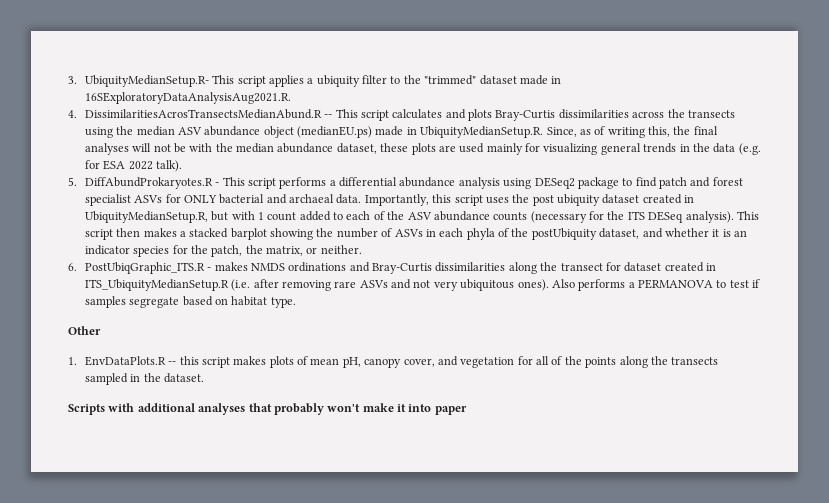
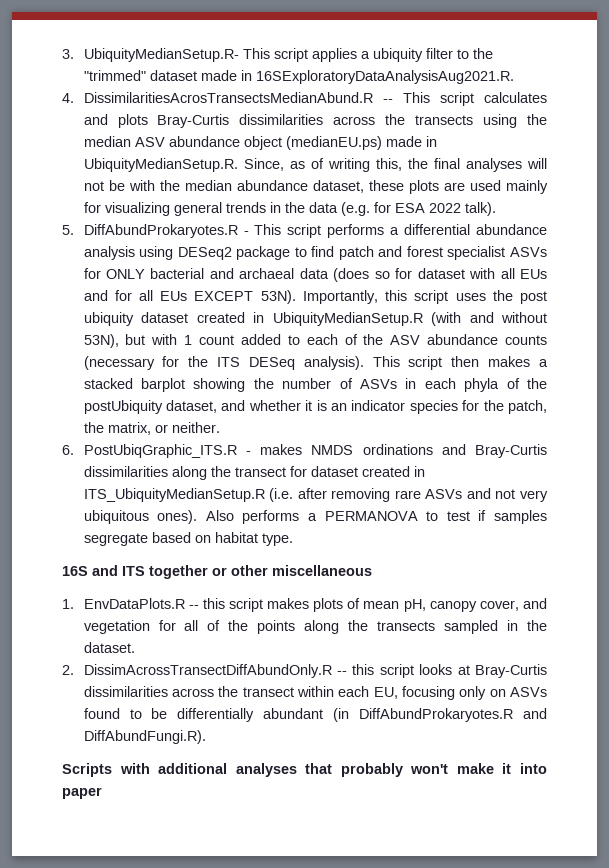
- 5. DiffAbundProkaryotes.R - This script performs a differential abundance analysis using DESeq2 package to find patch and forest specialist ASVs for ONLY bacterial and archaeal data.
+ 5. DiffAbundProkaryotes.R - This script performs a differential abundance analysis using DESeq2 package to find patch and forest specialist ASVs for ONLY bacterial and archaeal data (does so for dataset with all EUs and for all EUs EXCEPT 53N).
- Importantly, this script uses the post ubiquity dataset created in UbiquityMedianSetup.R, but with 1 count added to each of the ASV abundance counts (necessary for the ITS DESeq analysis).
+ Importantly, this script uses the post ubiquity dataset created in UbiquityMedianSetup.R (with and without 53N), but with 1 count added to each of the ASV abundance counts (necessary for the ITS DESeq analysis).
- Other
+ 16S and ITS together or other miscellaneous
+ 2. DissimAcrossTransectDiffAbundOnly.R -- this script looks at Bray-Curtis dissimilarities across the transect within each EU, focusing only on ASVs found to be differentially abundant (in DiffAbundProkaryotes.R and DiffAbundFungi.R).

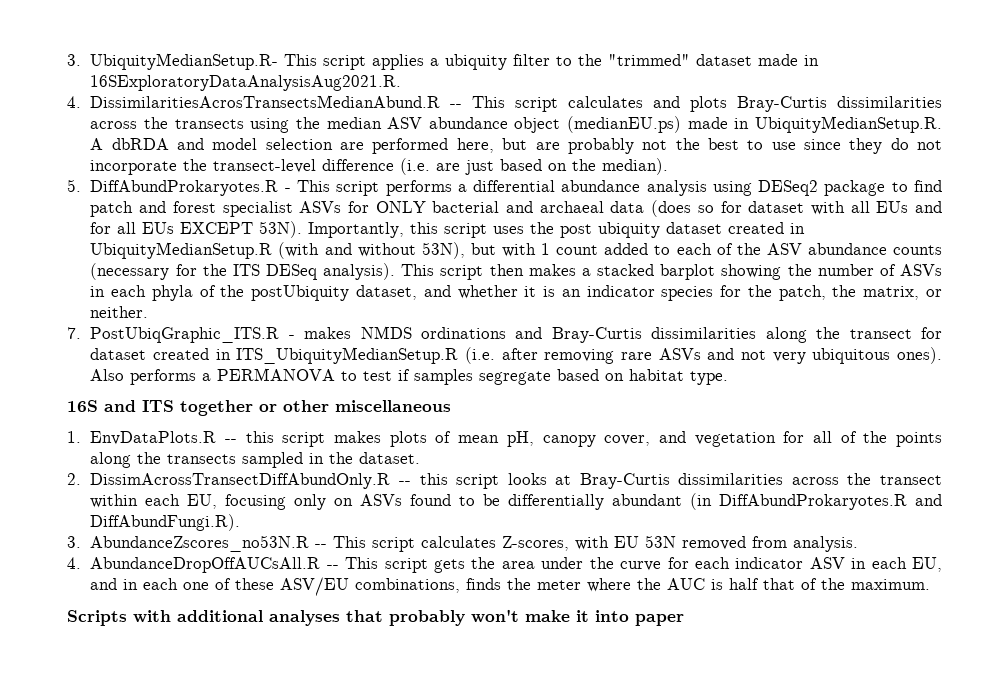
- 4. DissimilaritiesAcrosTransectsMedianAbund.R -- This script calculates and plots Bray-Curtis dissimilarities across the transects using the median ASV abundance object (medianEU.ps) made in UbiquityMedianSetup.R. Since, as of writing this, the final analyses will not be with the median abundance dataset, these plots are used mainly for visualizing general trends in the data (e.g. for ESA 2022 talk).
+ 4. DissimilaritiesAcrosTransectsMedianAbund.R -- This script calculates and plots Bray-Curtis dissimilarities across the transects using the median ASV abundance object (medianEU.ps) made in UbiquityMedianSetup.R. A dbRDA and model selection are performed here, but are probably not the best to use since they do not incorporate the transect-level difference (i.e. are just based on the median).
- 6. PostUbiqGraphic_ITS.R - makes NMDS ordinations and Bray-Curtis dissimilarities along the transect for dataset created in ITS_UbiquityMedianSetup.R (i.e. after removing rare ASVs and not very ubiquitous ones).
+ 7. PostUbiqGraphic_ITS.R - makes NMDS ordinations and Bray-Curtis dissimilarities along the transect for dataset created in ITS_UbiquityMedianSetup.R (i.e. after removing rare ASVs and not very ubiquitous ones).
+ 3. AbundanceZscores_no53N.R -- This script calculates Z-scores, with EU 53N removed from analysis.
+ 4. AbundanceDropOffAUCsAll.R -- This script gets the area under the curve for each indicator ASV in each EU, and in each one of these ASV/EU combinations, finds the meter where the AUC is half that of the maximum.

